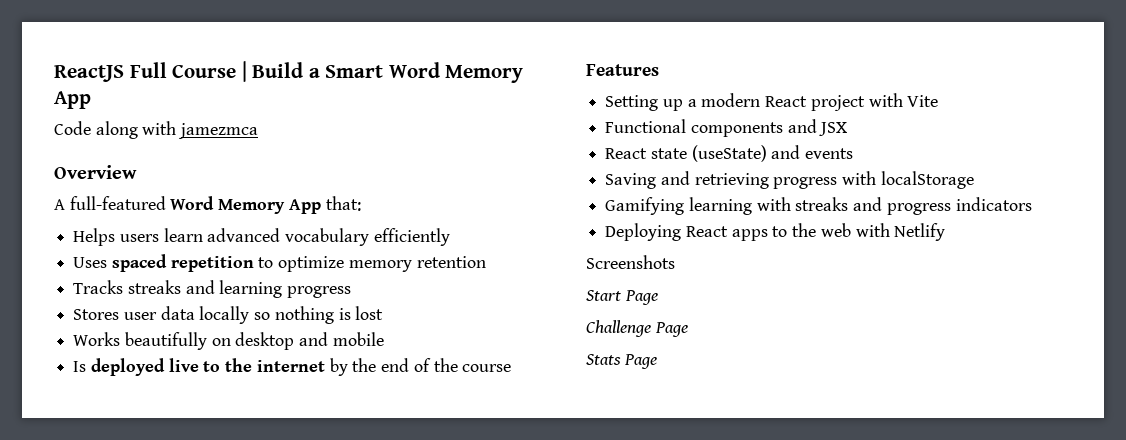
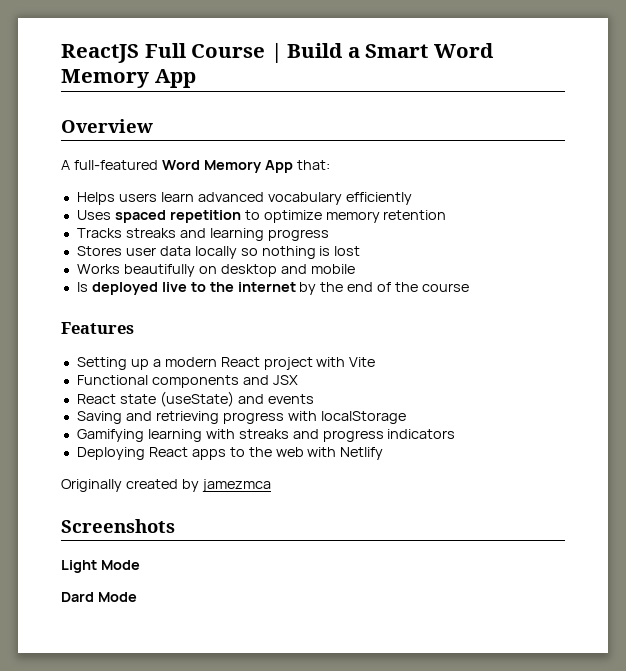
- Code along with jamezmca
+ Originally created by jamezmca
  Screenshots
- Start Page
- Challenge Page
- Stats Page
+ Light Mode
+ Dard Mode

